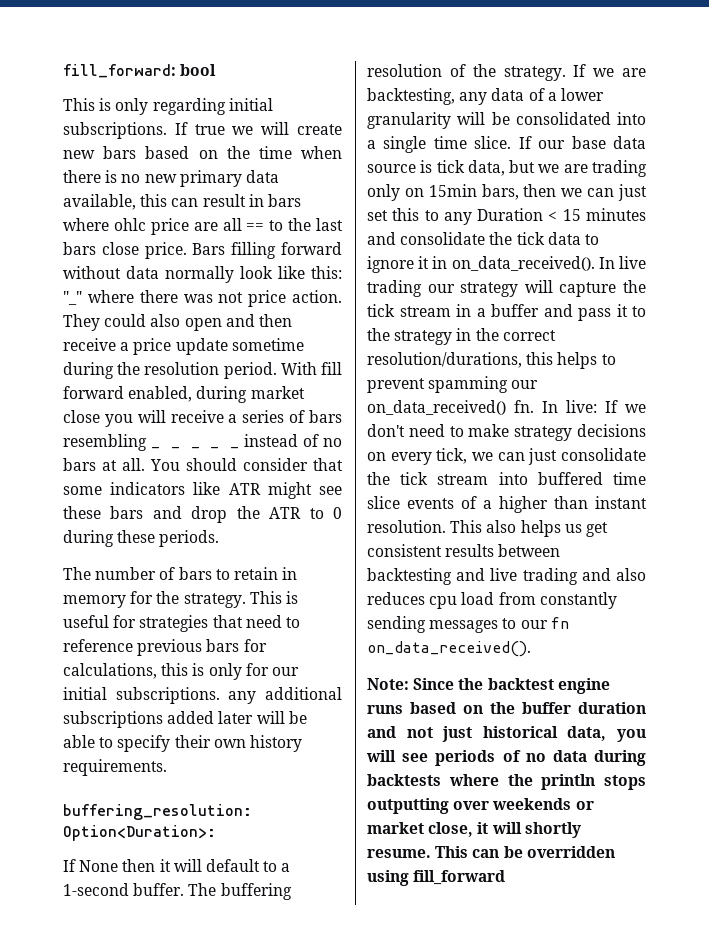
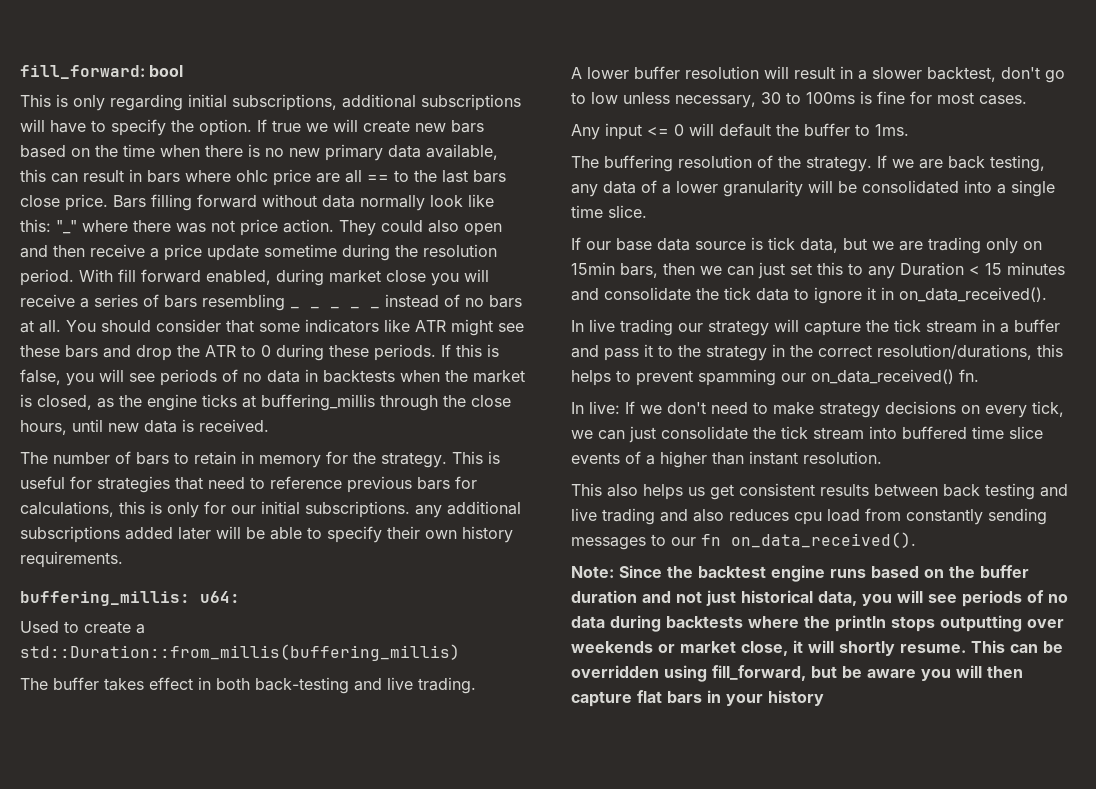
- This is only regarding initial subscriptions.
+ This is only regarding initial subscriptions, additional subscriptions will have to specify the option.
+ If this is false, you will see periods of no data in backtests when the market is closed, as the engine ticks at buffering_millis through the close hours, until new data is received.
- buffering_resolution: Option<Duration>:
- If None then it will default to a 1-second buffer. The buffering resolution of the strategy.
+ buffering_millis: u64:
+ Used to create a std::Duration::from_millis(buffering_millis)
+ The buffer takes effect in both back-testing and live trading.
+ A lower buffer resolution will result in a slower backtest, don't go to low unless necessary, 30 to 100ms is fine for most cases.
+ Any input <= 0 will default the buffer to 1ms.
+ The buffering resolution of the strategy.
- If we are backtesting, any data of a lower granularity will be consolidated into a single time slice. If our base data source is tick data, but we are trading only on 15min bars, then we can just set this to any Duration < 15 minutes and consolidate the tick data to ignore it in on_data_received(). In live trading our strategy will capture the tick stream in a buffer and pass it to the strategy in the correct resolution/durations, this helps to prevent spamming our on_data_received() fn. In live:
+ If we are back testing, any data of a lower granularity will be consolidated into a single time slice.
+ If our base data source is tick data, but we are trading only on 15min bars, then we can just set this to any Duration < 15 minutes and consolidate the tick data to ignore it in on_data_received().
+ In live trading our strategy will capture the tick stream in a buffer and pass it to the strategy in the correct resolution/durations, this helps to prevent spamming our on_data_received() fn.
+ In live:
- If we don't need to make strategy decisions on every tick, we can just consolidate the tick stream into buffered time slice events of a higher than instant resolution. This also helps us get consistent results between backtesting and live trading and also reduces cpu load from constantly sending messages to our fn on_data_received().
+ If we don't need to make strategy decisions on every tick, we can just consolidate the tick stream into buffered time slice events of a higher than instant resolution.
+ This also helps us get consistent results between back testing and live trading and also reduces cpu load from constantly sending messages to our fn on_data_received().
- This can be overridden using fill_forward
+ This can be overridden using fill_forward, but be aware you will then capture flat bars in your history

